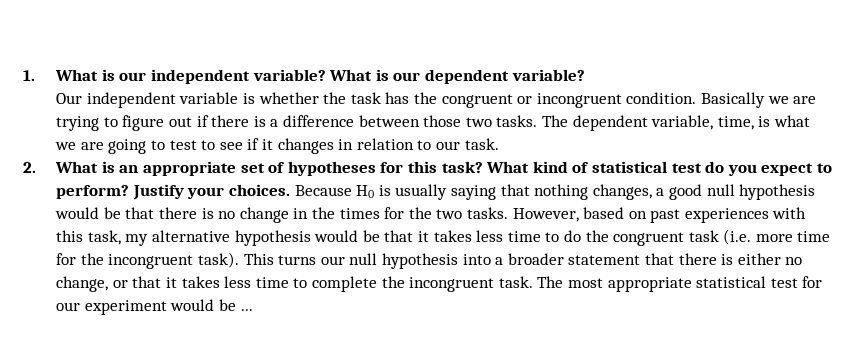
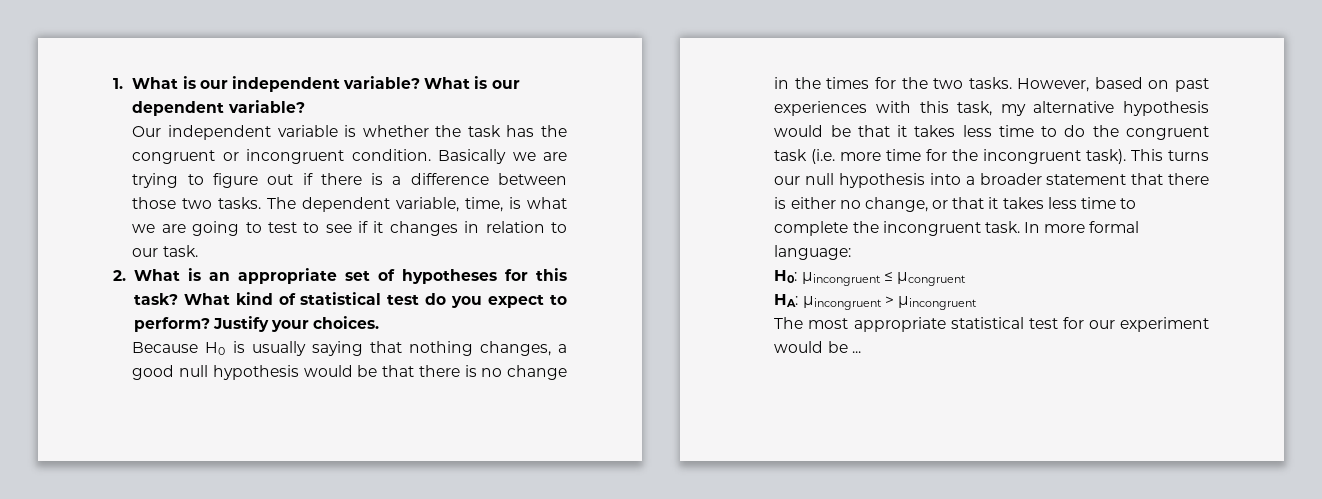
- Justify your choices. Because H0 is usually saying that nothing changes, a good null hypothesis would be that there is no change in the times for the two tasks.
+ Justify your choices.
+ Because H0 is usually saying that nothing changes, a good null hypothesis would be that there is no change in the times for the two tasks.
- This turns our null hypothesis into a broader statement that there is either no change, or that it takes less time to complete the incongruent task. The most appropriate statistical test for our experiment would be ...
+ This turns our null hypothesis into a broader statement that there is either no change, or that it takes less time to complete the incongruent task. In more formal language:
+ H0: μincongruent ≤ μcongruent
+ HA: μincongruent > μincongruent
+ The most appropriate statistical test for our experiment would be ...

